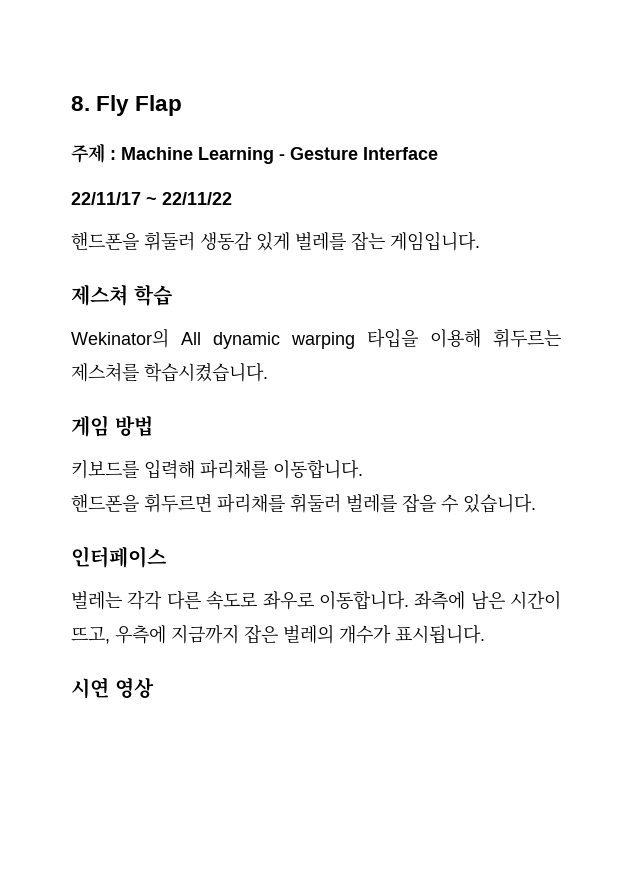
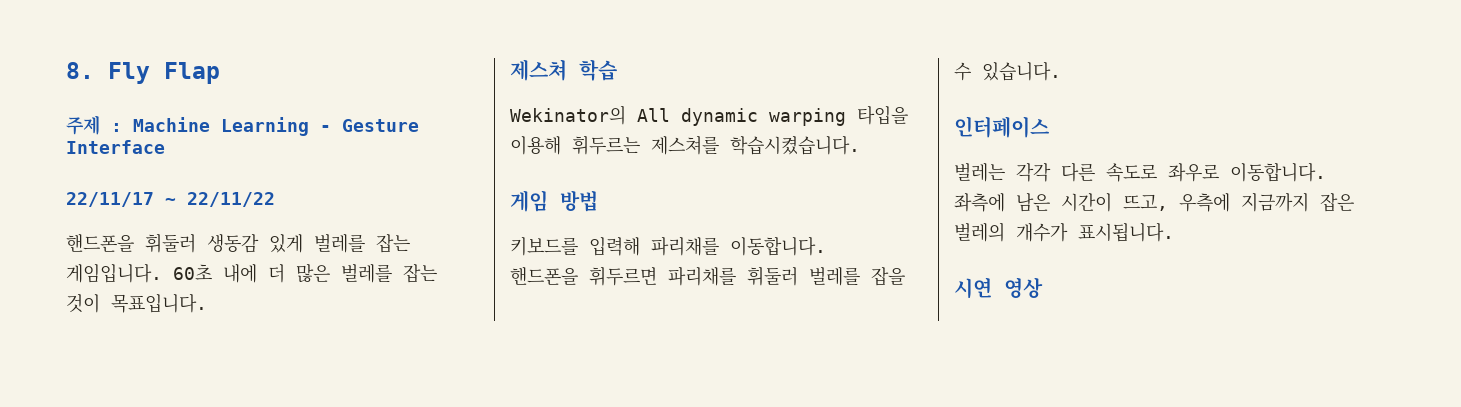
+ 60초 내에 더 많은 벌레를 잡는 것이 목표입니다.

